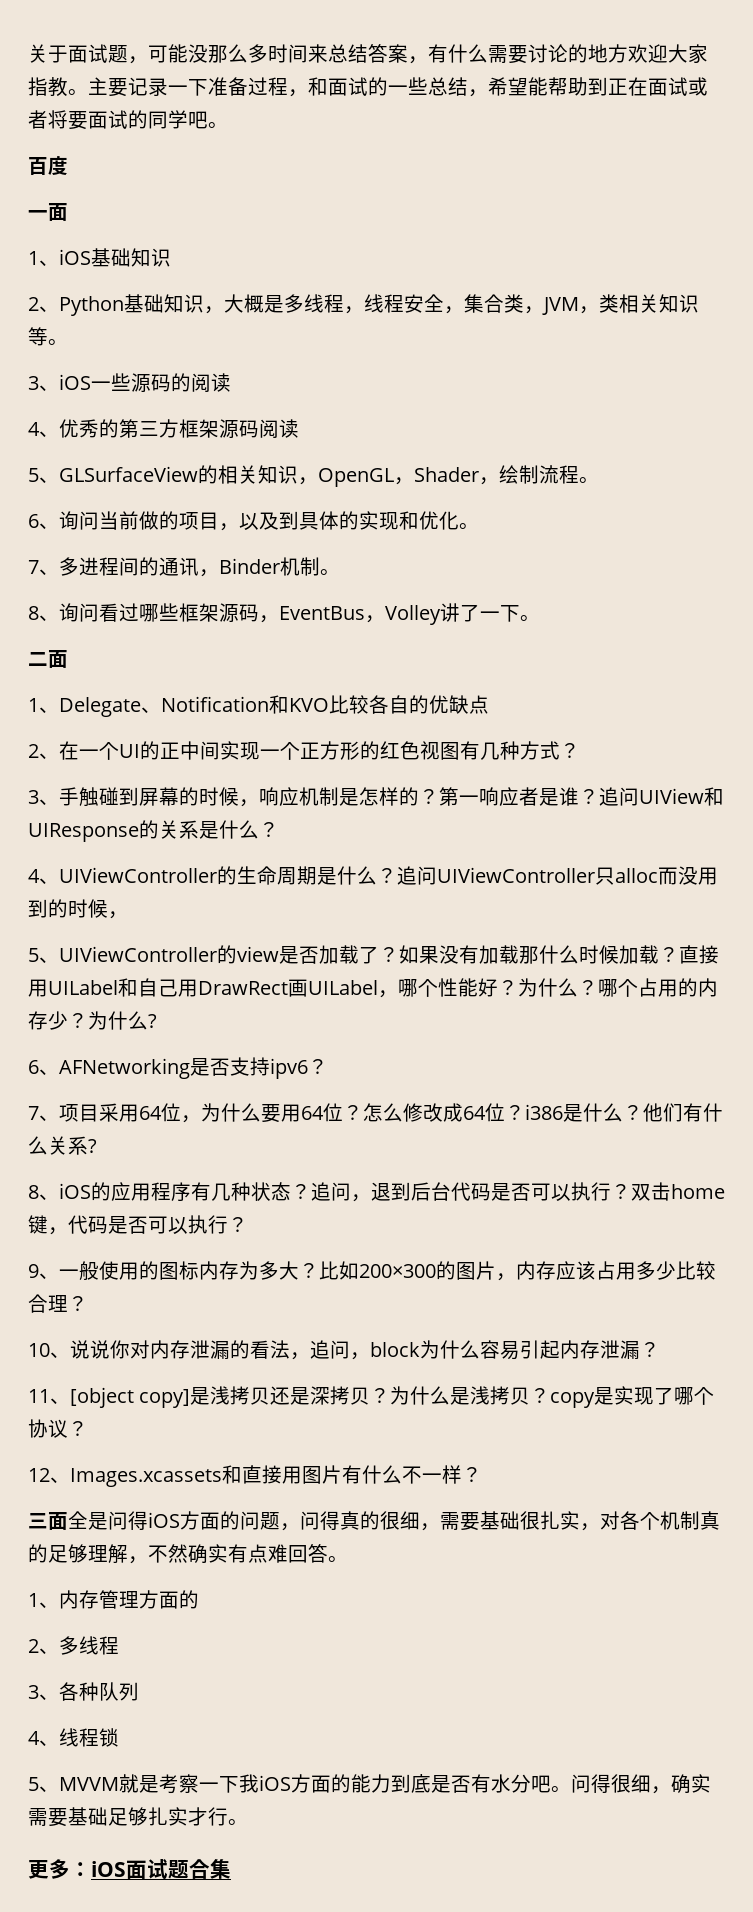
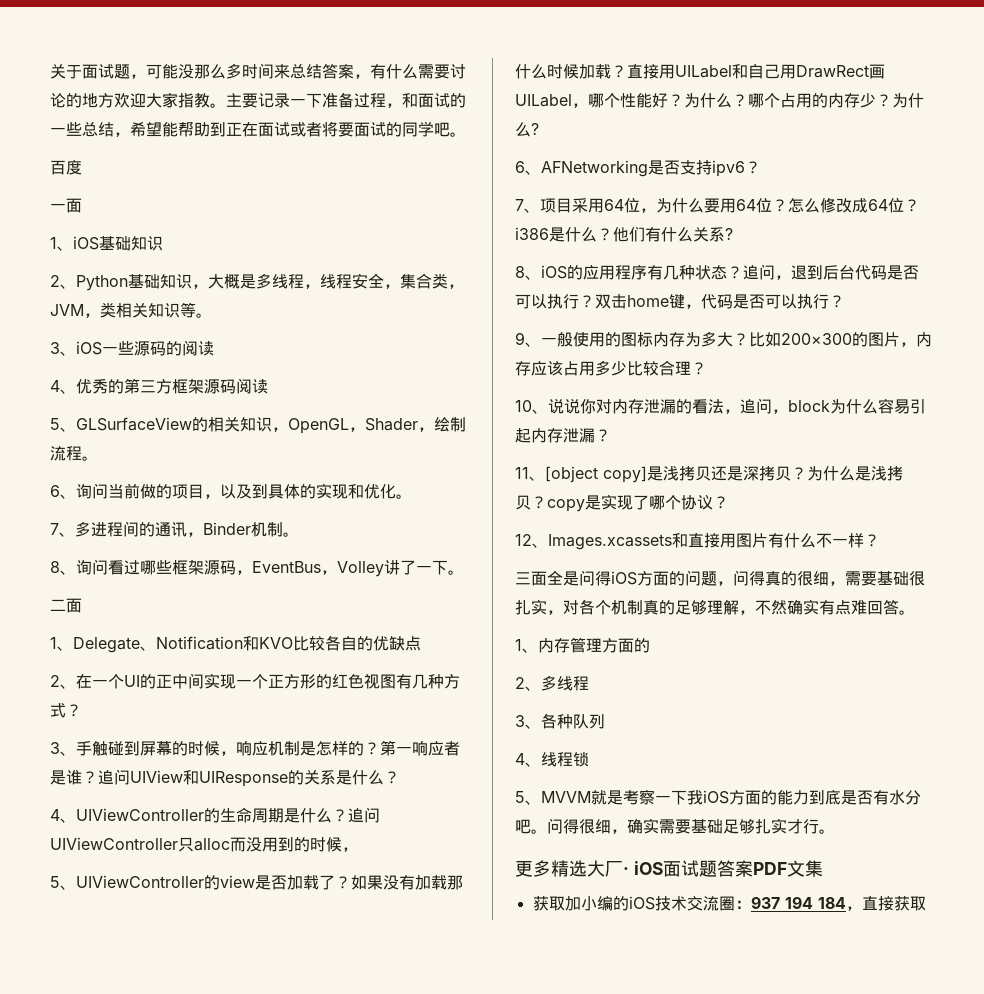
- 更多：iOS面试题合集
+ 更多精选大厂· iOS面试题答案PDF文集
+ 获取加小编的iOS技术交流圈：937 194 184，直接获取

